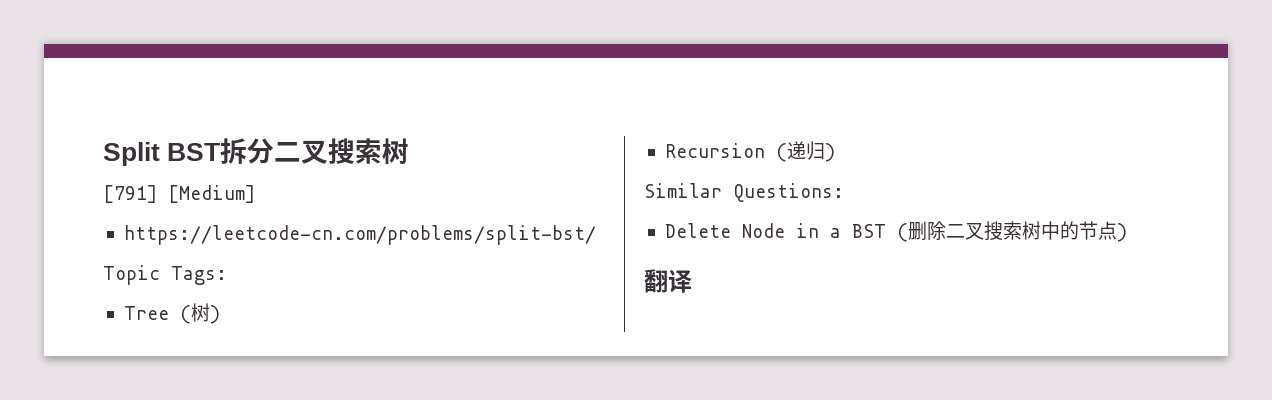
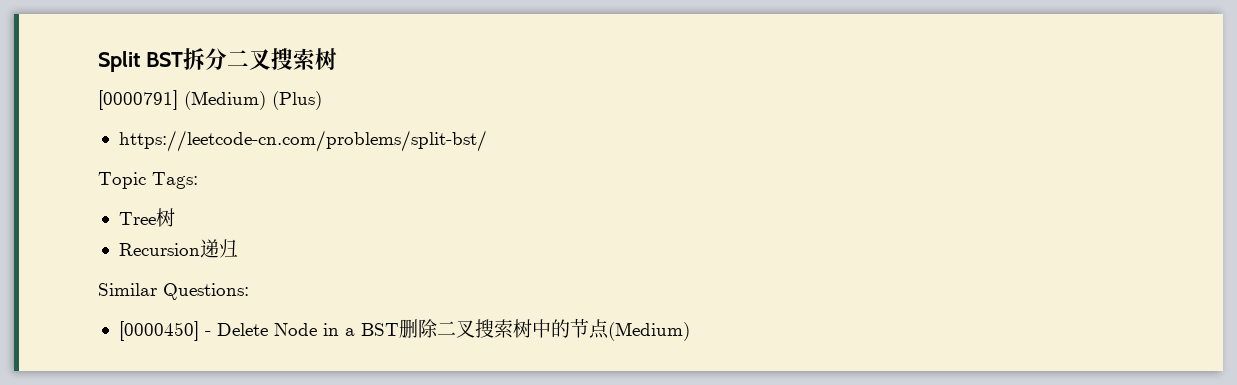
- [791] [Medium]
+ [0000791] (Medium) (Plus)
- Tree (树)
+ Tree树
- Recursion (递归)
+ Recursion递归
- Delete Node in a BST (删除二叉搜索树中的节点)
- 翻译
+ [0000450] - Delete Node in a BST删除二叉搜索树中的节点(Medium)

